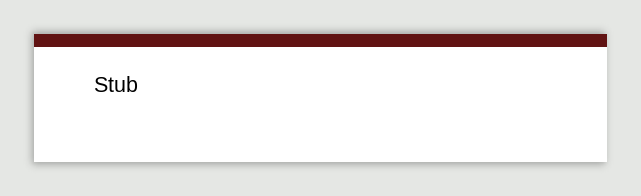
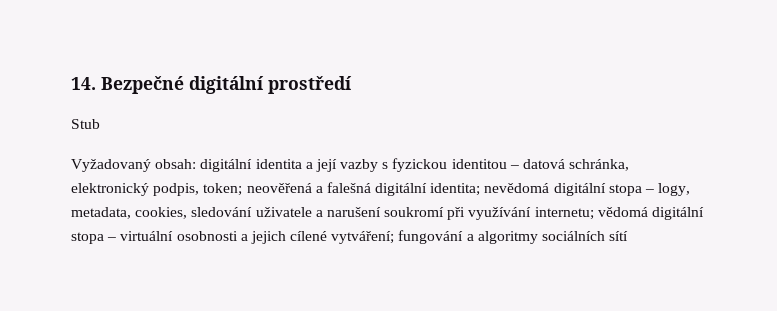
+ 14. Bezpečné digitální prostředí
  Stub
+ Vyžadovaný obsah: digitální identita a její vazby s fyzickou identitou – datová schránka, elektronický podpis, token; neověřená a falešná digitální identita; nevědomá digitální stopa – logy, metadata, cookies, sledování uživatele a narušení soukromí při využívání internetu; vědomá digitální stopa – virtuální osobnosti a jejich cílené vytváření; fungování a algoritmy sociálních sítí

